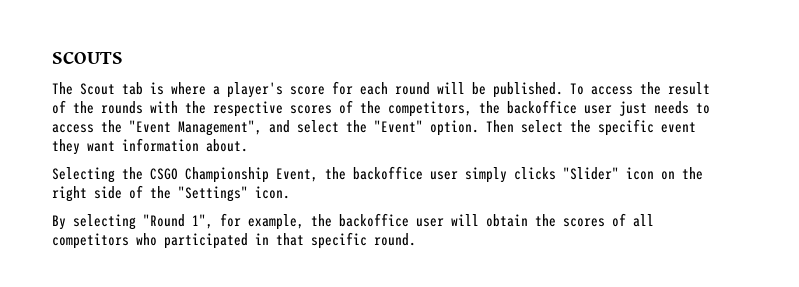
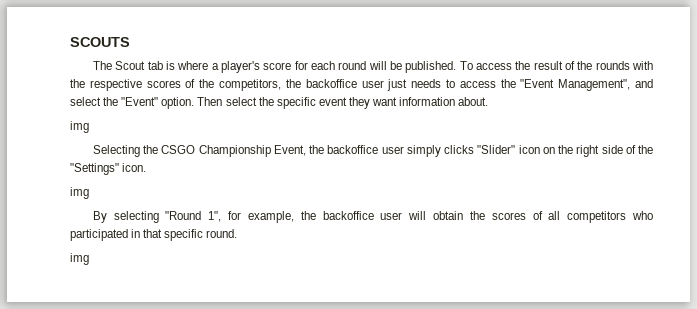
  Then select the specific event they want information about.
+ img
  Selecting the CSGO Championship Event, the backoffice user simply clicks "Slider" icon on the right side of the "Settings" icon.
+ img
  By selecting "Round 1", for example, the backoffice user will obtain the scores of all competitors who participated in that specific round.
+ img

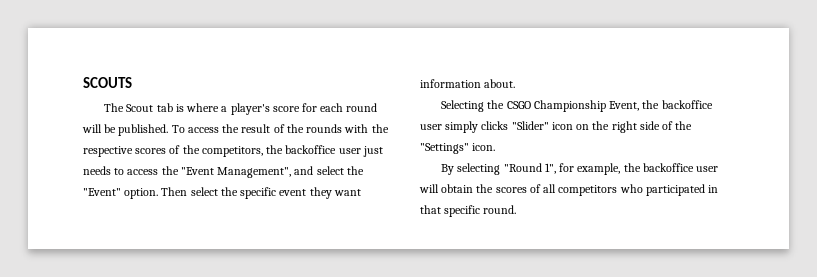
  Then select the specific event they want information about.
- img
  Selecting the CSGO Championship Event, the backoffice user simply clicks "Slider" icon on the right side of the "Settings" icon.
- img
  By selecting "Round 1", for example, the backoffice user will obtain the scores of all competitors who participated in that specific round.
- img

